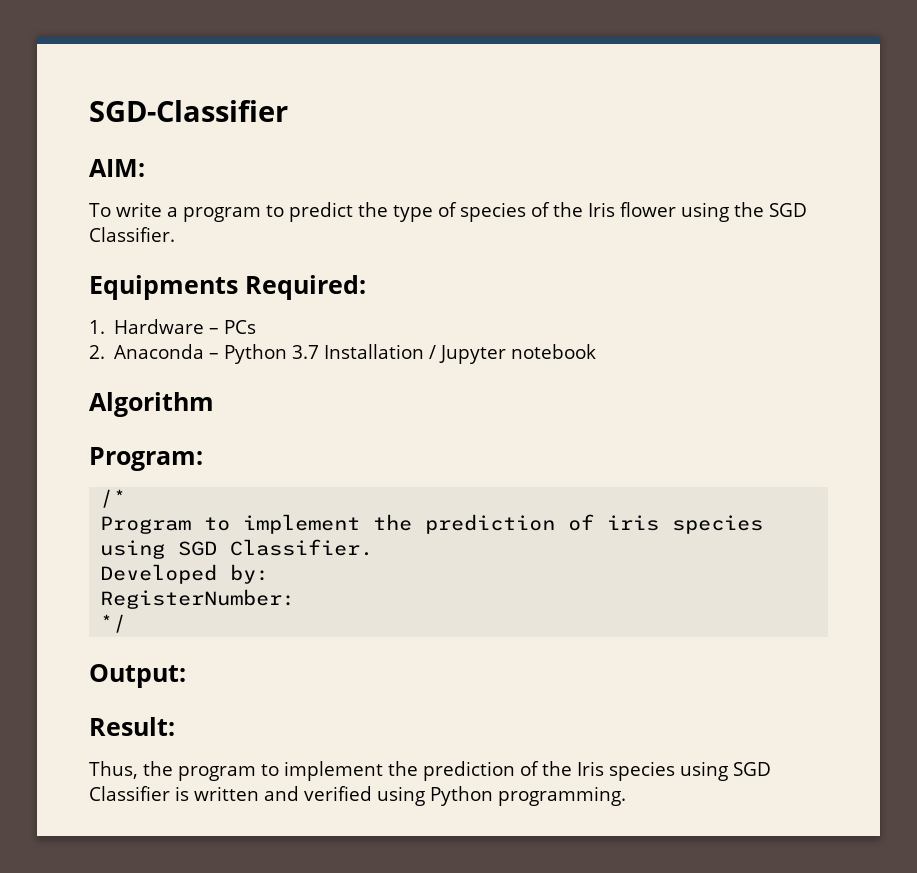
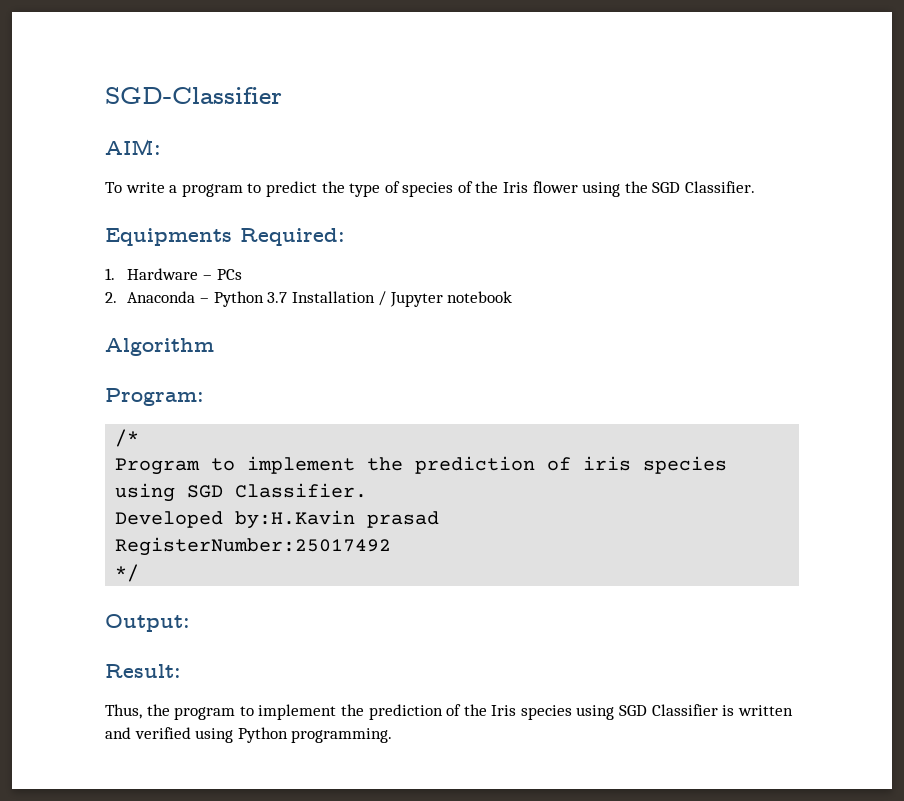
- Developed by:
- RegisterNumber:
+ Developed by:H.Kavin prasad
+ RegisterNumber:25017492

